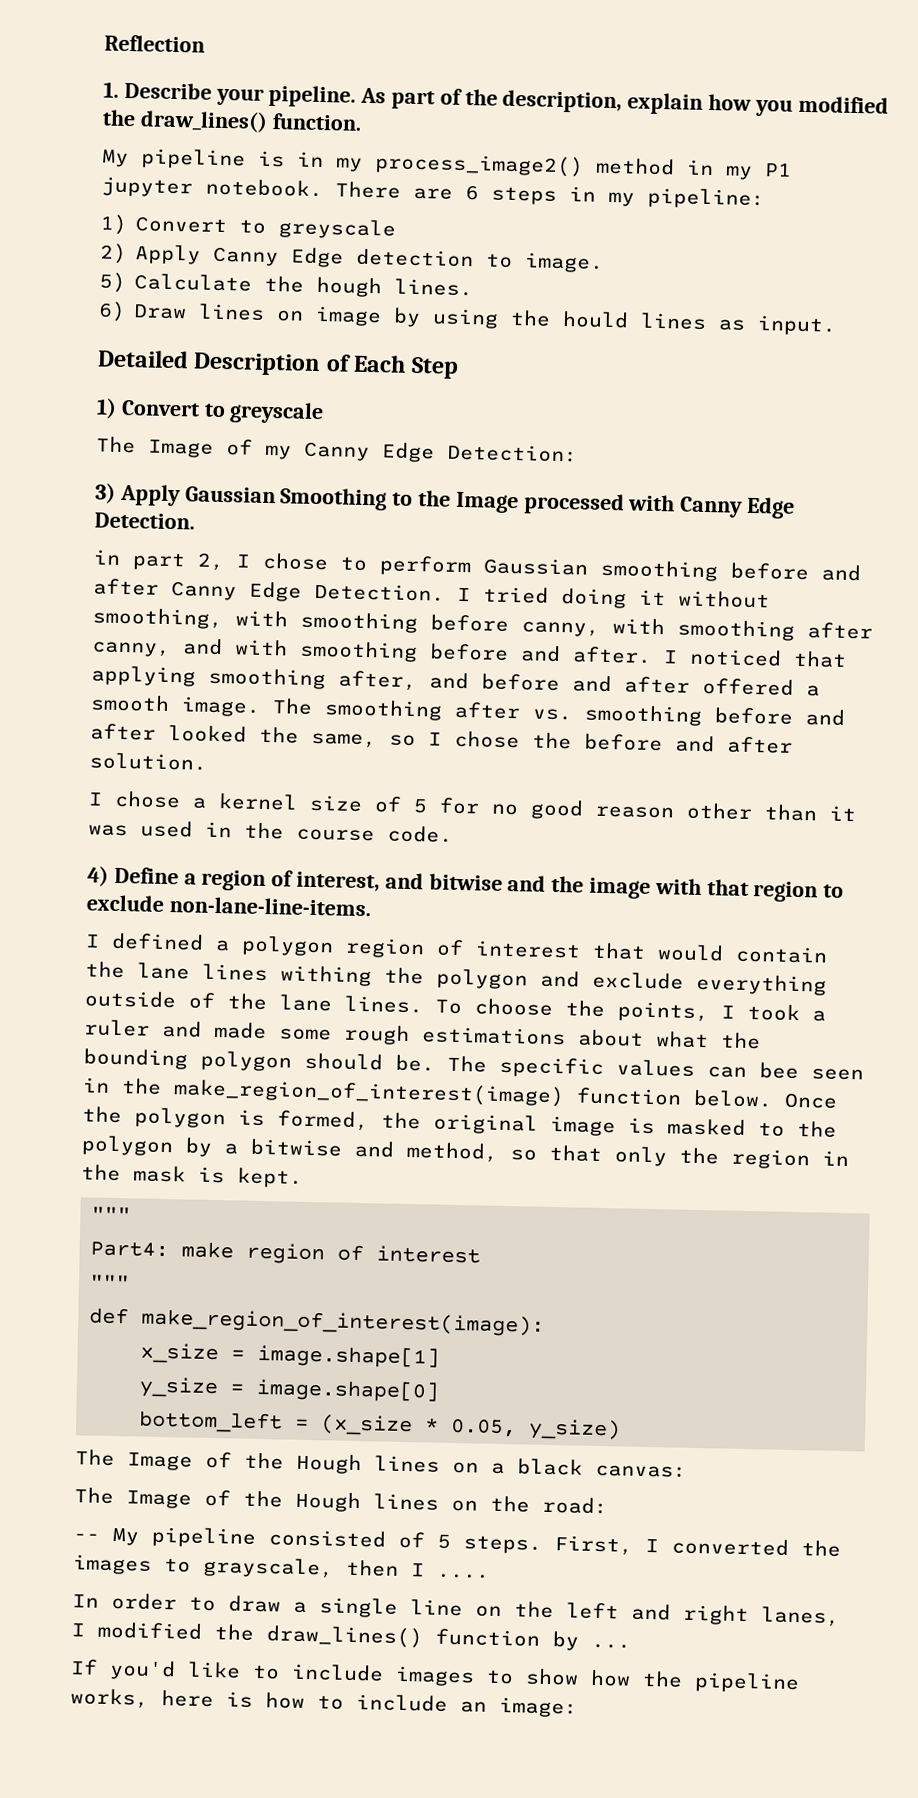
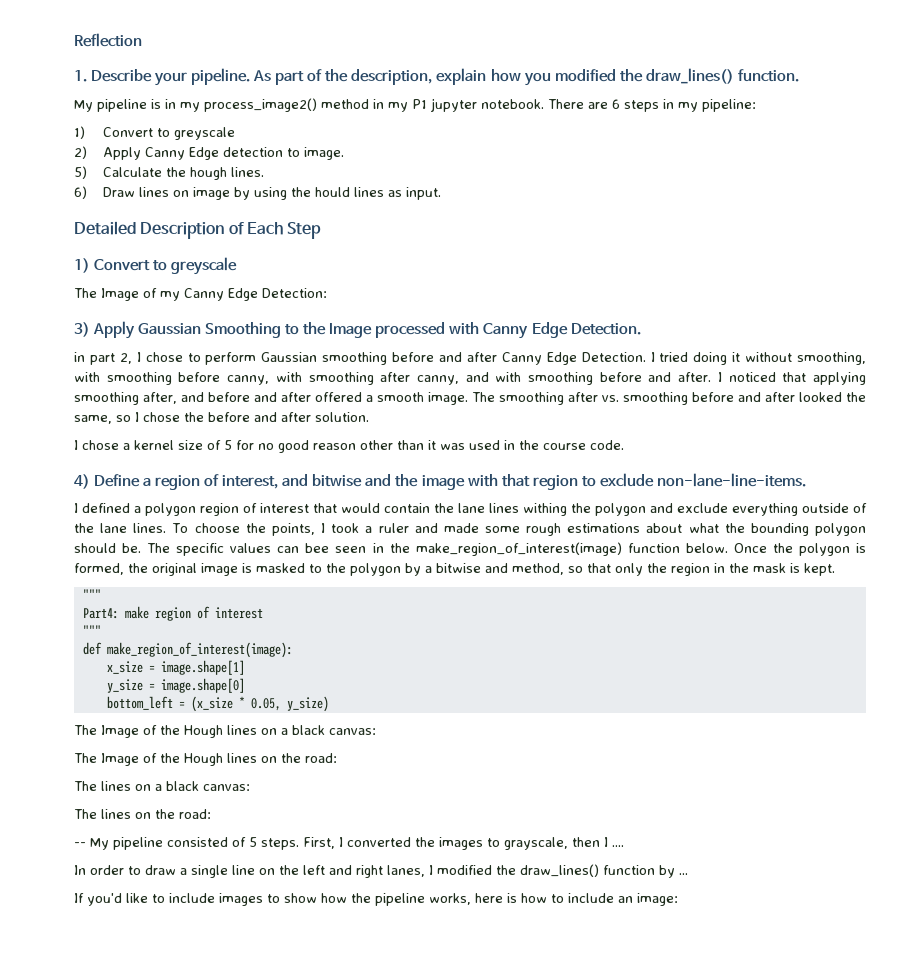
+ The lines on a black canvas:
+ The lines on the road:

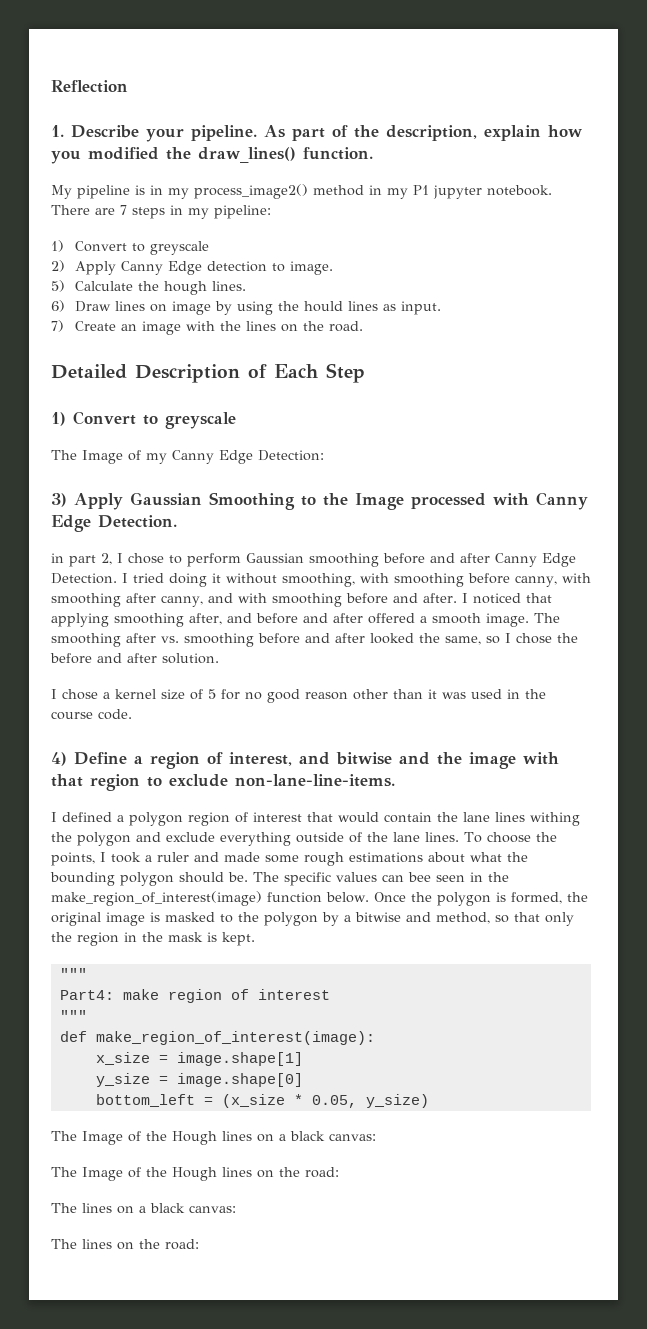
- There are 6 steps in my pipeline:
+ There are 7 steps in my pipeline:
+ 7) Create an image with the lines on the road.
- -- My pipeline consisted of 5 steps. First, I converted the images to grayscale, then I ....
- In order to draw a single line on the left and right lanes, I modified the draw_lines() function by ...
- If you'd like to include images to show how the pipeline works, here is how to include an image:

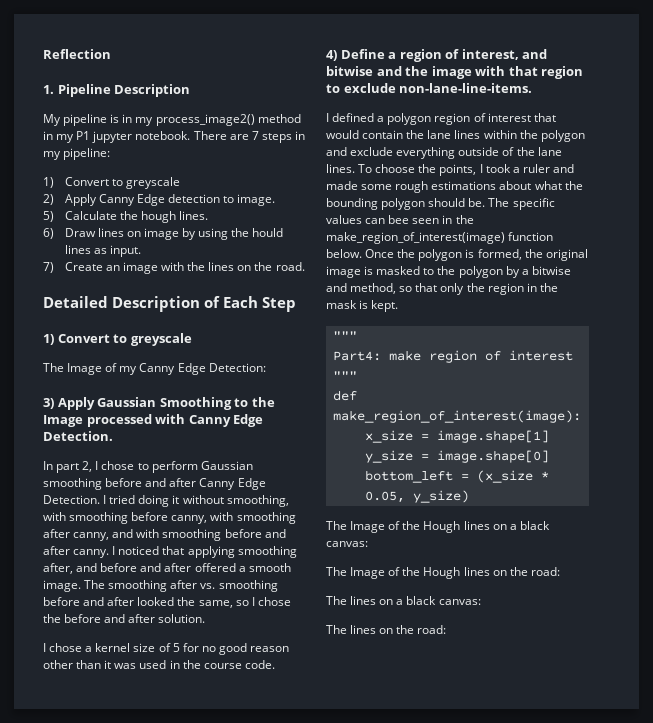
- 1. Describe your pipeline. As part of the description, explain how you modified the draw_lines() function.
+ 1. Pipeline Description
- in part 2, I chose to perform Gaussian smoothing before and after Canny Edge Detection.
+ In part 2, I chose to perform Gaussian smoothing before and after Canny Edge Detection.
- I tried doing it without smoothing, with smoothing before canny, with smoothing after canny, and with smoothing before and after.
+ I tried doing it without smoothing, with smoothing before canny, with smoothing after canny, and with smoothing before and after canny.
- I defined a polygon region of interest that would contain the lane lines withing the polygon and exclude everything outside of the lane lines.
+ I defined a polygon region of interest that would contain the lane lines within the polygon and exclude everything outside of the lane lines.

